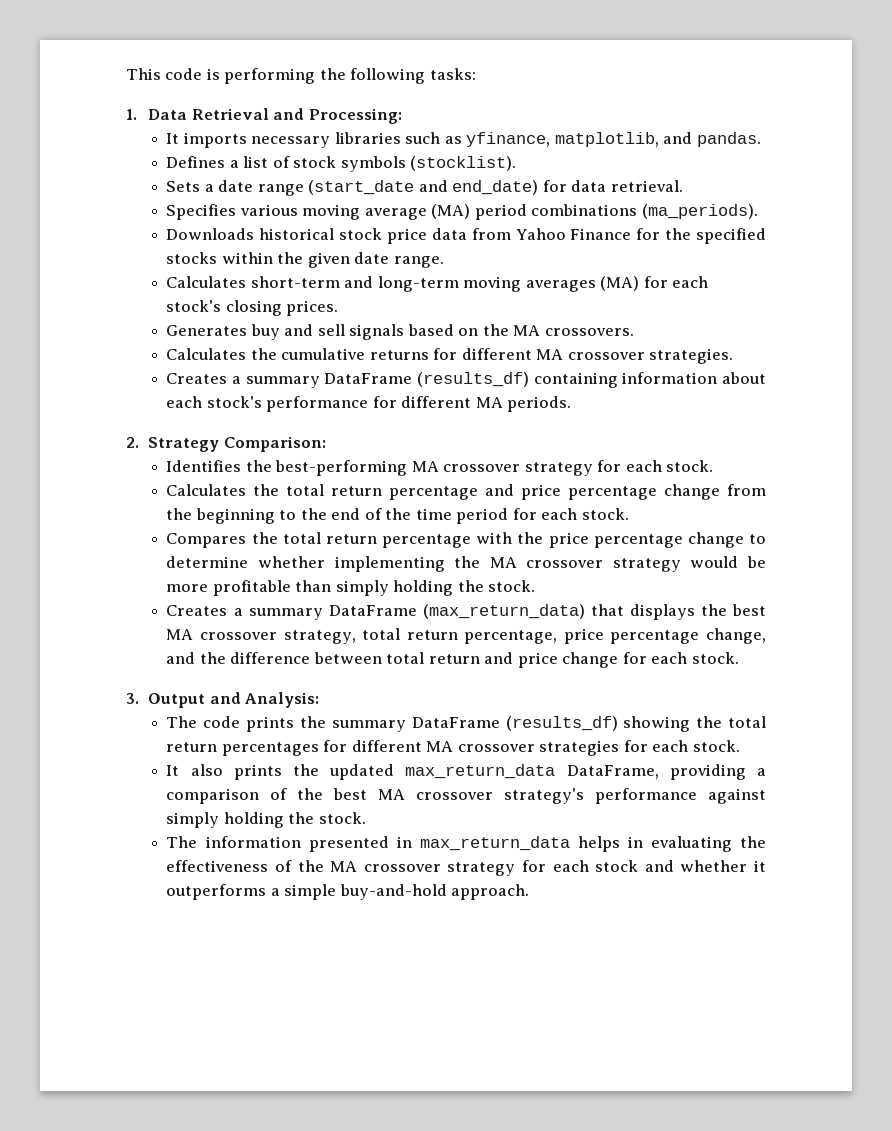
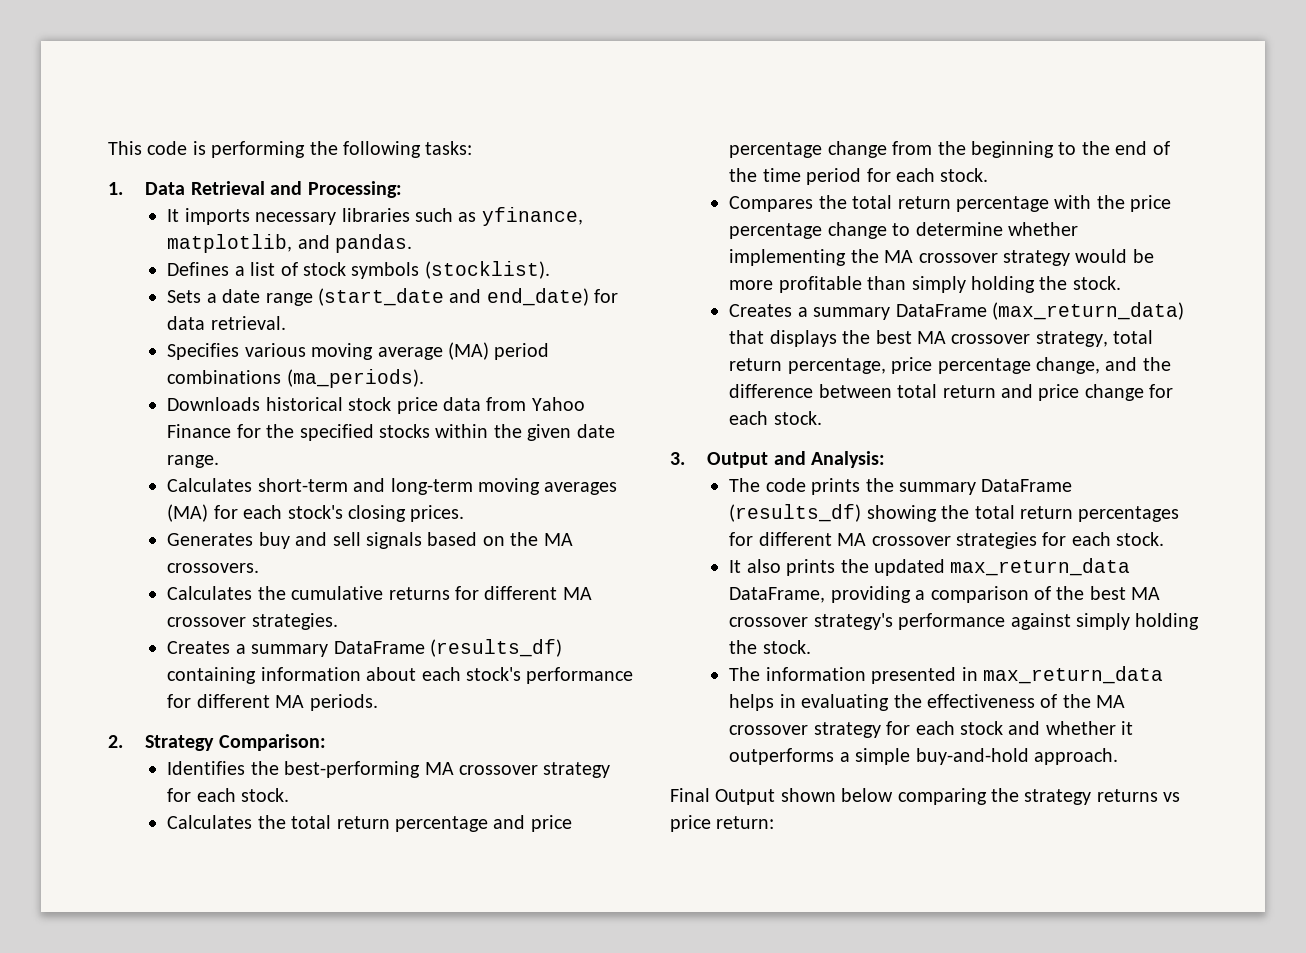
+ Final Output shown below comparing the strategy returns vs price return:

